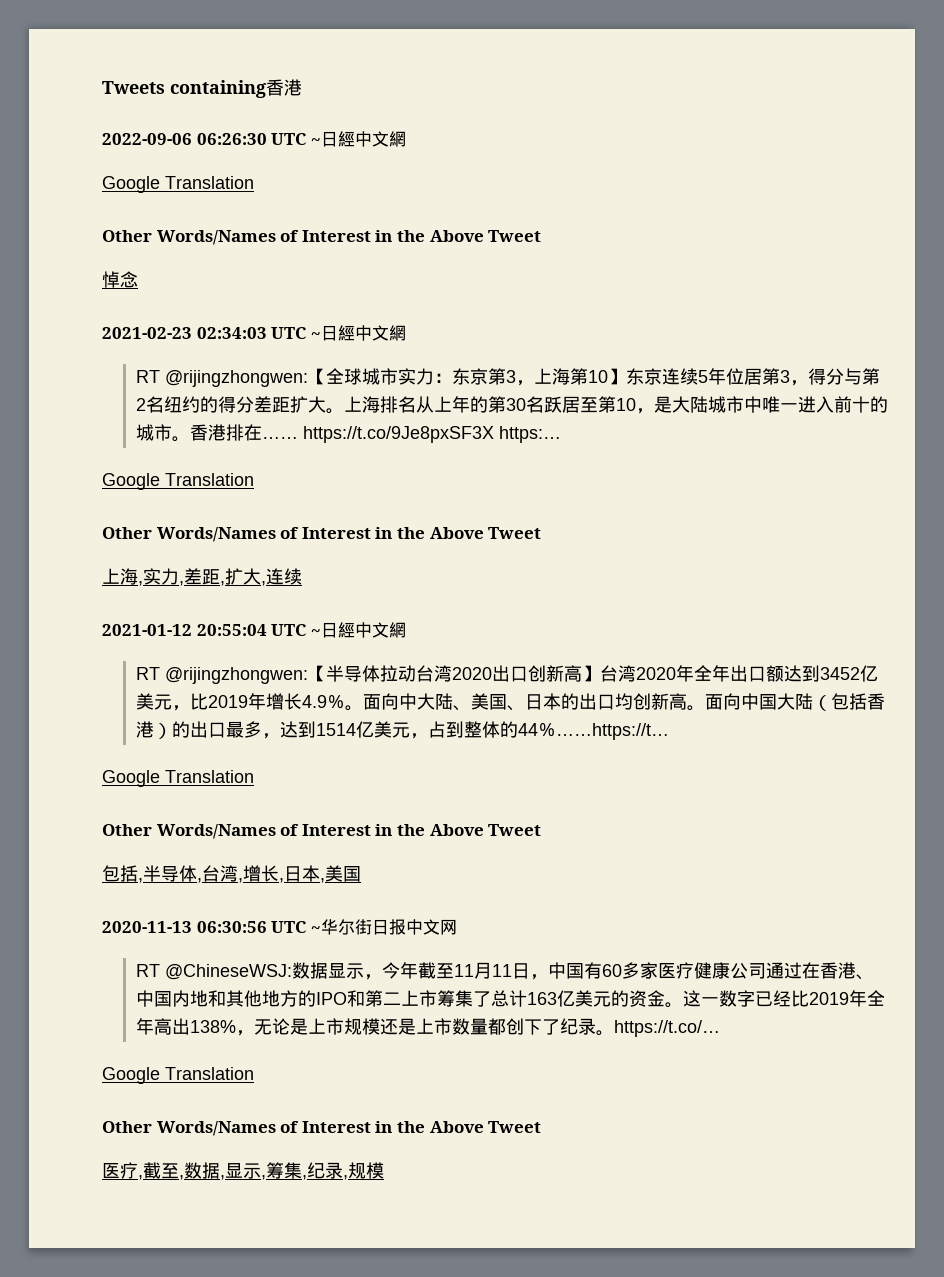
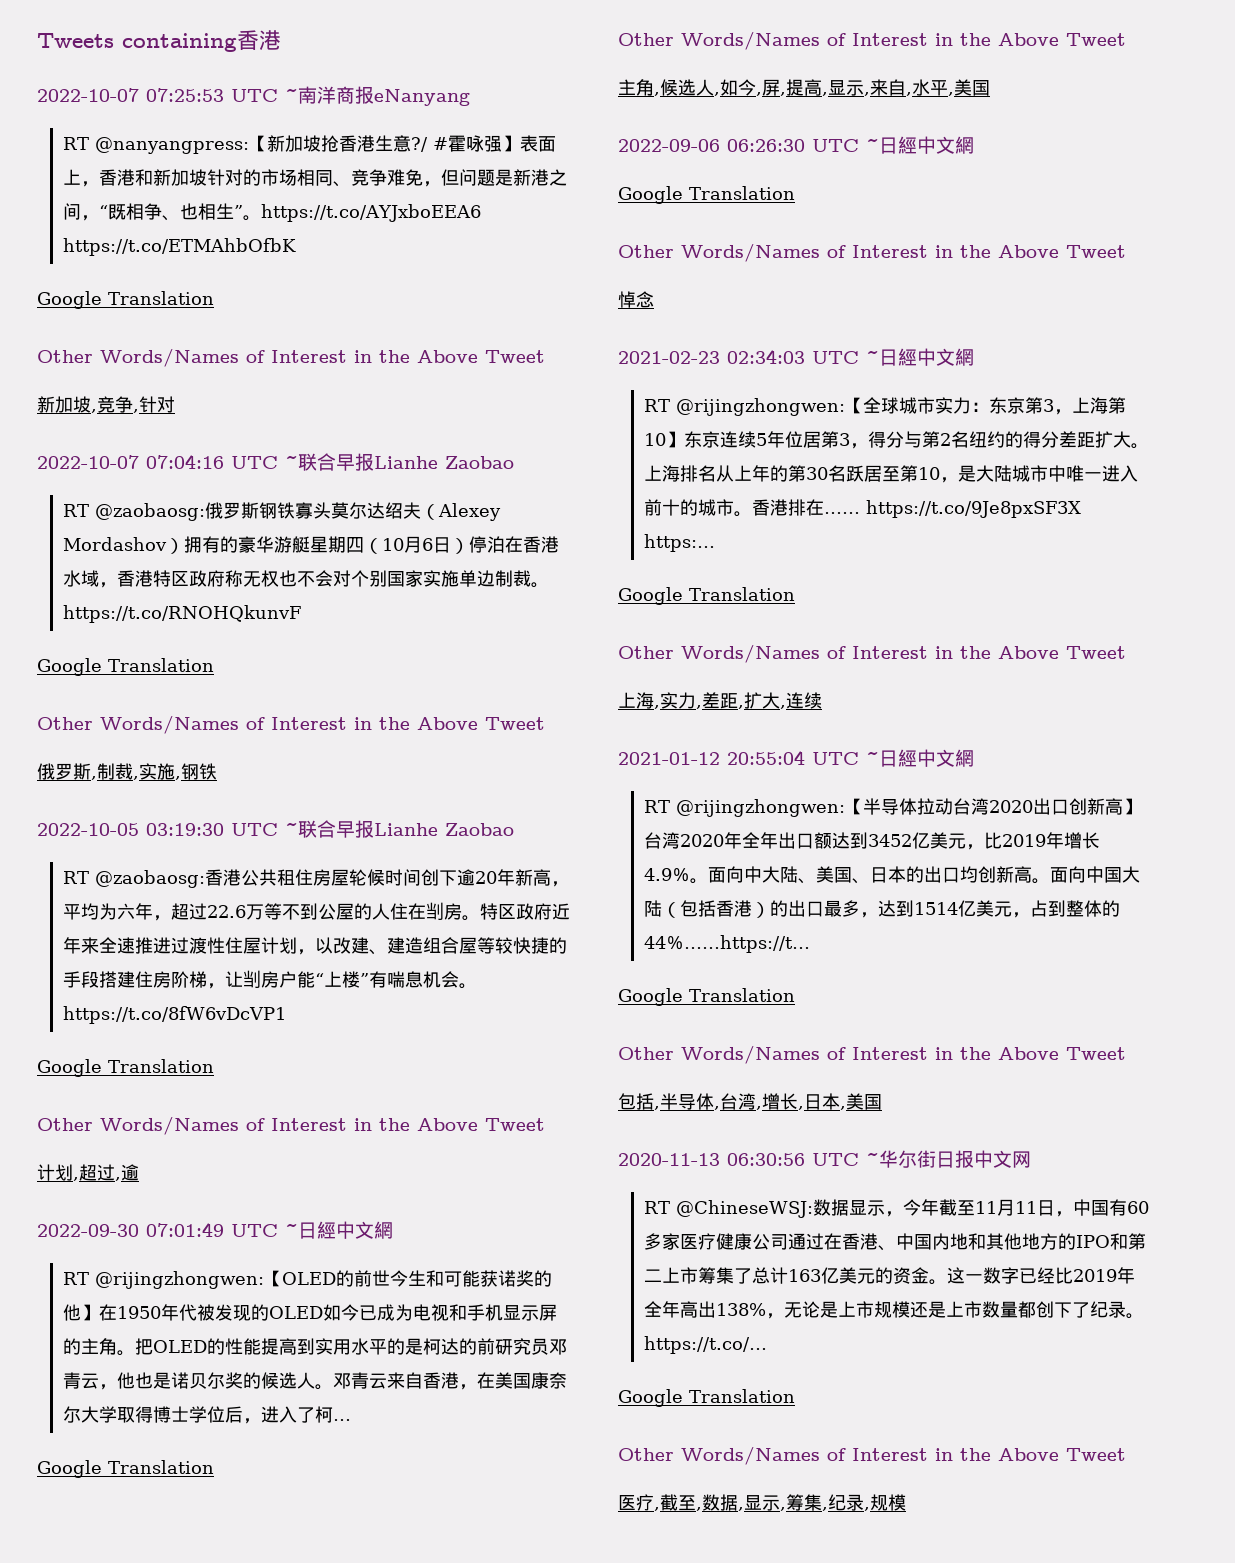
+ 2022-10-07 07:25:53 UTC ~南洋商报eNanyang
+ RT @nanyangpress:【新加坡抢香港生意?/ #霍咏强】表面上，香港和新加坡针对的市场相同、竞争难免，但问题是新港之间，“既相争、也相生”。https://t.co/AYJxboEEA6 https://t.co/ETMAhbOfbK
+ Google Translation
+ Other Words/Names of Interest in the Above Tweet
+ 新加坡,竞争,针对
+ 2022-10-07 07:04:16 UTC ~联合早报Lianhe Zaobao
+ RT @zaobaosg:俄罗斯钢铁寡头莫尔达绍夫（Alexey Mordashov）拥有的豪华游艇星期四（10月6日）停泊在香港水域，香港特区政府称无权也不会对个别国家实施单边制裁。https://t.co/RNOHQkunvF
+ Google Translation
+ Other Words/Names of Interest in the Above Tweet
+ 俄罗斯,制裁,实施,钢铁
+ 2022-10-05 03:19:30 UTC ~联合早报Lianhe Zaobao
+ RT @zaobaosg:香港公共租住房屋轮候时间创下逾20年新高，平均为六年，超过22.6万等不到公屋的人住在㓥房。特区政府近年来全速推进过渡性住屋计划，以改建、建造组合屋等较快捷的手段搭建住房阶梯，让㓥房户能“上楼”有喘息机会。https://t.co/8fW6vDcVP1
+ Google Translation
+ Other Words/Names of Interest in the Above Tweet
+ 计划,超过,逾
+ 2022-09-30 07:01:49 UTC ~日經中文網
+ RT @rijingzhongwen:【OLED的前世今生和可能获诺奖的他】在1950年代被发现的OLED如今已成为电视和手机显示屏的主角。把OLED的性能提高到实用水平的是柯达的前研究员邓青云，他也是诺贝尔奖的候选人。邓青云来自香港，在美国康奈尔大学取得博士学位后，进入了柯…
+ Google Translation
+ Other Words/Names of Interest in the Above Tweet
+ 主角,候选人,如今,屏,提高,显示,来自,水平,美国

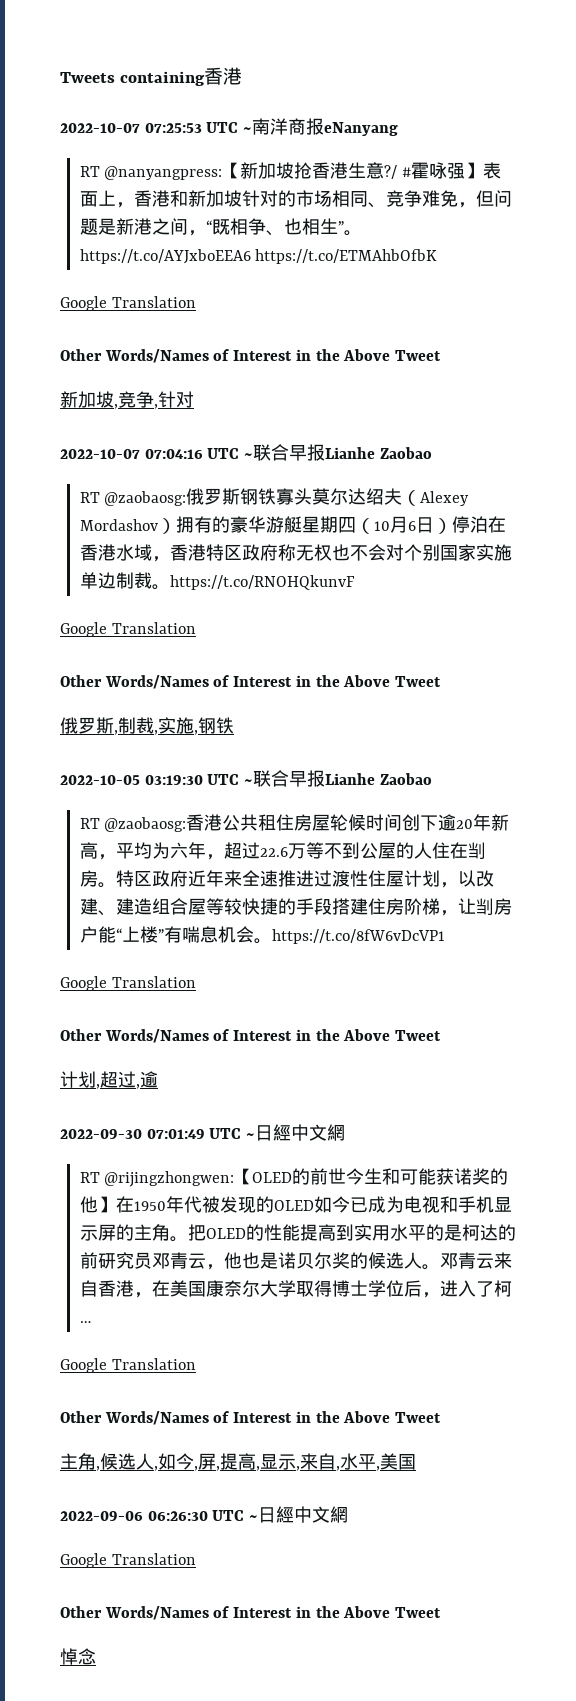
- 2021-02-23 02:34:03 UTC ~日經中文網
- RT @rijingzhongwen:【全球城市实力：东京第3，上海第10】东京连续5年位居第3，得分与第2名纽约的得分差距扩大。上海排名从上年的第30名跃居至第10，是大陆城市中唯一进入前十的城市。香港排在…… https://t.co/9Je8pxSF3X https:…
- Google Translation
- Other Words/Names of Interest in the Above Tweet
- 上海,实力,差距,扩大,连续
- 2021-01-12 20:55:04 UTC ~日經中文網
- RT @rijingzhongwen:【半导体拉动台湾2020出口创新高】台湾2020年全年出口额达到3452亿美元，比2019年增长4.9％。面向中大陆、美国、日本的出口均创新高。面向中国大陆（包括香港）的出口最多，达到1514亿美元，占到整体的44％……https://t…
- Google Translation
- Other Words/Names of Interest in the Above Tweet
- 包括,半导体,台湾,增长,日本,美国
- 2020-11-13 06:30:56 UTC ~华尔街日报中文网
- RT @ChineseWSJ:数据显示，今年截至11月11日，中国有60多家医疗健康公司通过在香港、中国内地和其他地方的IPO和第二上市筹集了总计163亿美元的资金。这一数字已经比2019年全年高出138%，无论是上市规模还是上市数量都创下了纪录。https://t.co/…
- Google Translation
- Other Words/Names of Interest in the Above Tweet
- 医疗,截至,数据,显示,筹集,纪录,规模

